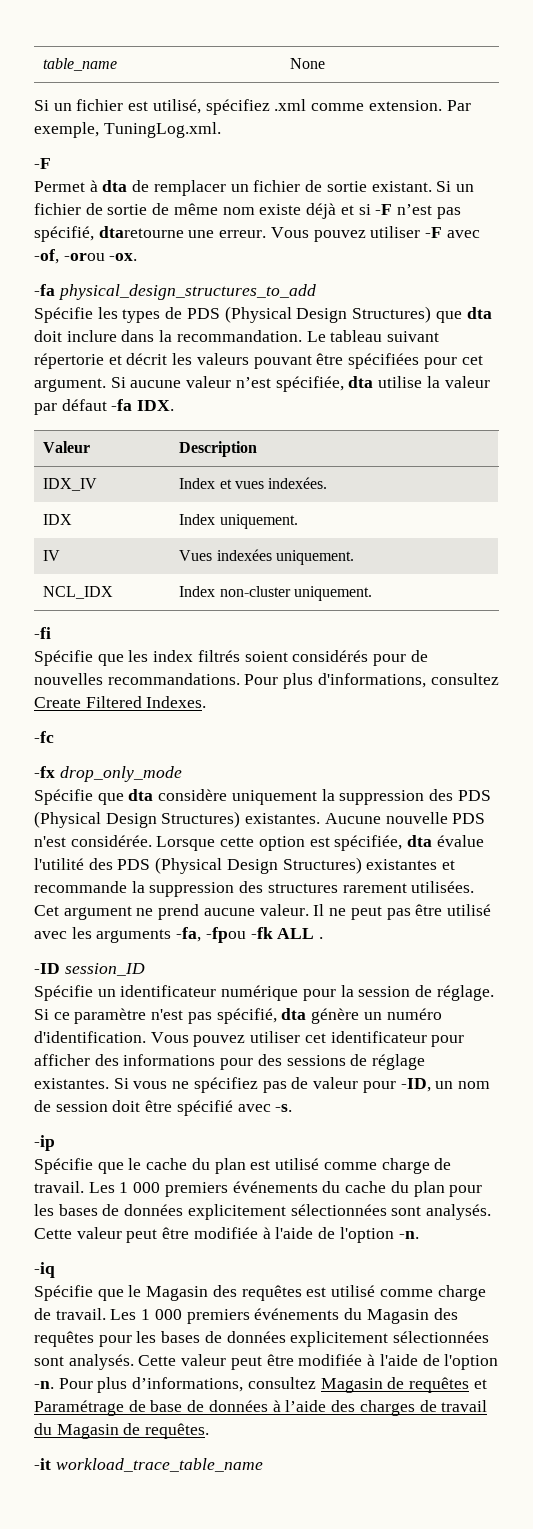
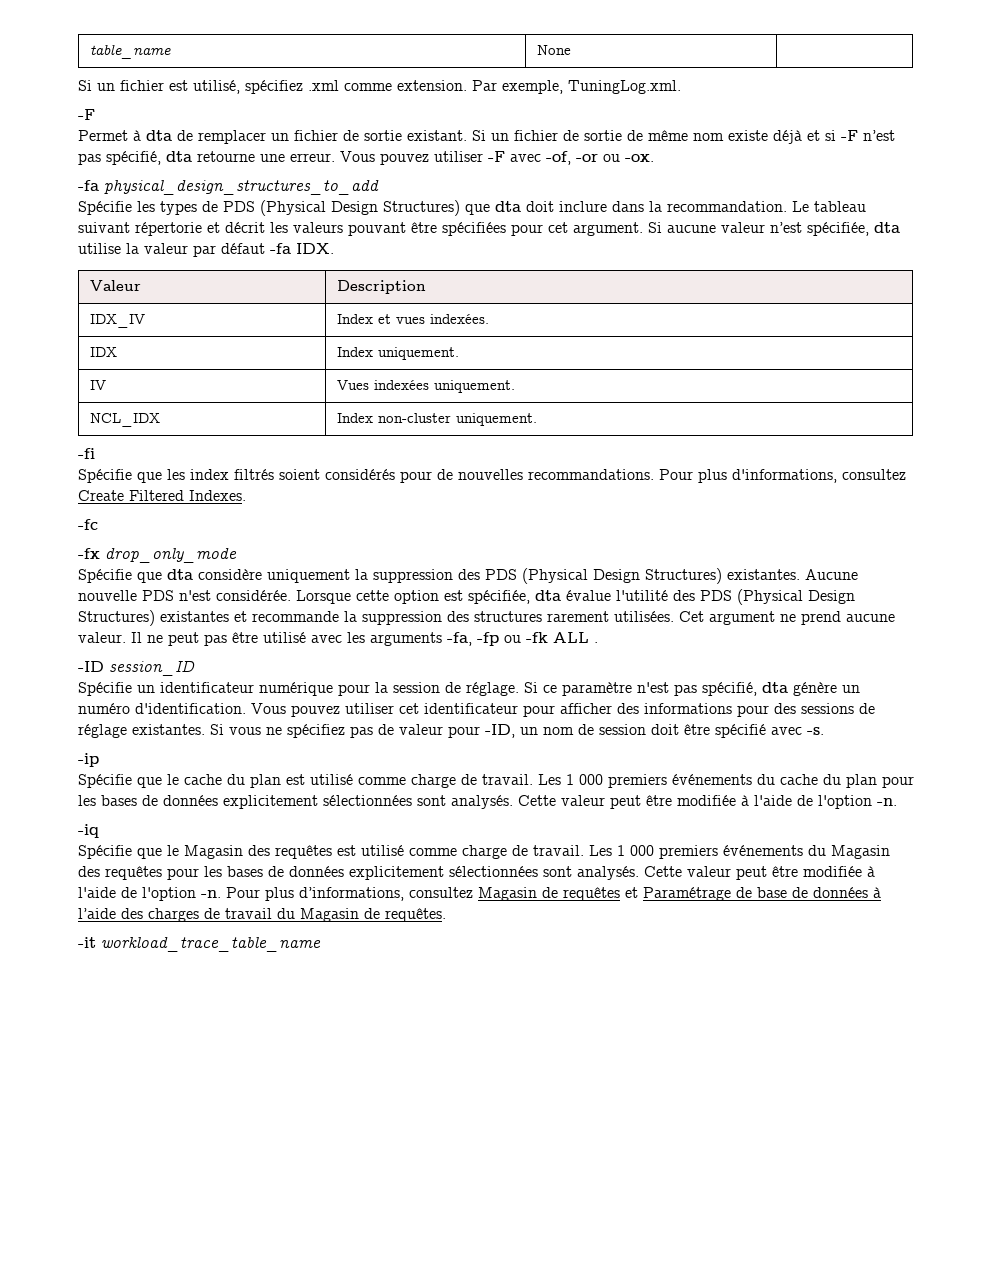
- Si un fichier de sortie de même nom existe déjà et si -F n’est pas spécifié, dtaretourne une erreur.
+ Si un fichier de sortie de même nom existe déjà et si -F n’est pas spécifié, dta retourne une erreur.
- Vous pouvez utiliser -F avec -of, -orou -ox.
+ Vous pouvez utiliser -F avec -of, -or ou -ox.
- Il ne peut pas être utilisé avec les arguments -fa, -fpou -fk ALL .
+ Il ne peut pas être utilisé avec les arguments -fa, -fp ou -fk ALL .

